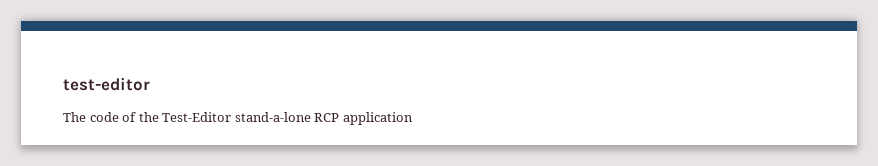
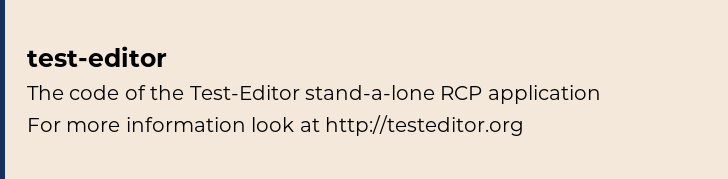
+ For more information look at http://testeditor.org

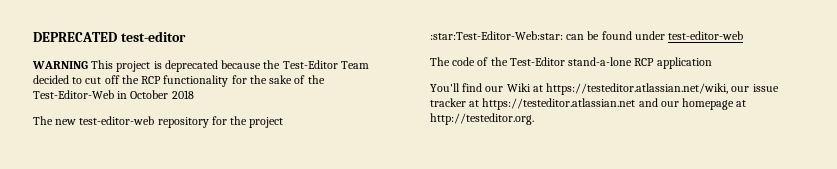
- test-editor
+ DEPRECATED test-editor
+ WARNING This project is deprecated because the Test-Editor Team decided to cut off the RCP functionality for the sake of the Test-Editor-Web in October 2018
+ The new test-editor-web repository for the project :star:Test-Editor-Web:star: can be found under test-editor-web
- For more information look at http://testeditor.org
+ You'll find our Wiki at https://testeditor.atlassian.net/wiki, our issue tracker at https://testeditor.atlassian.net and our homepage at http://testeditor.org.

